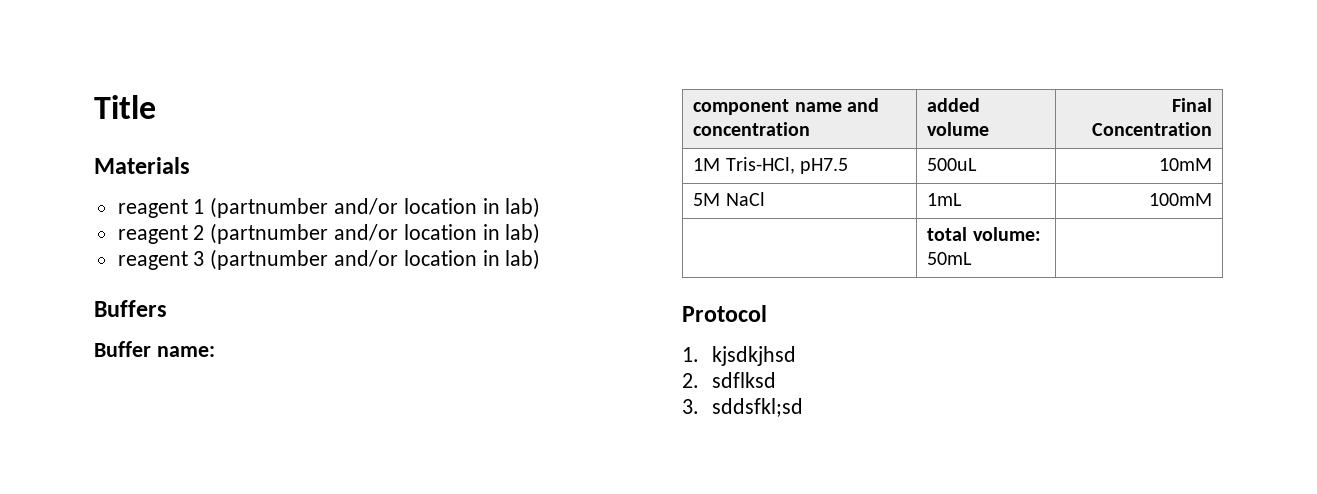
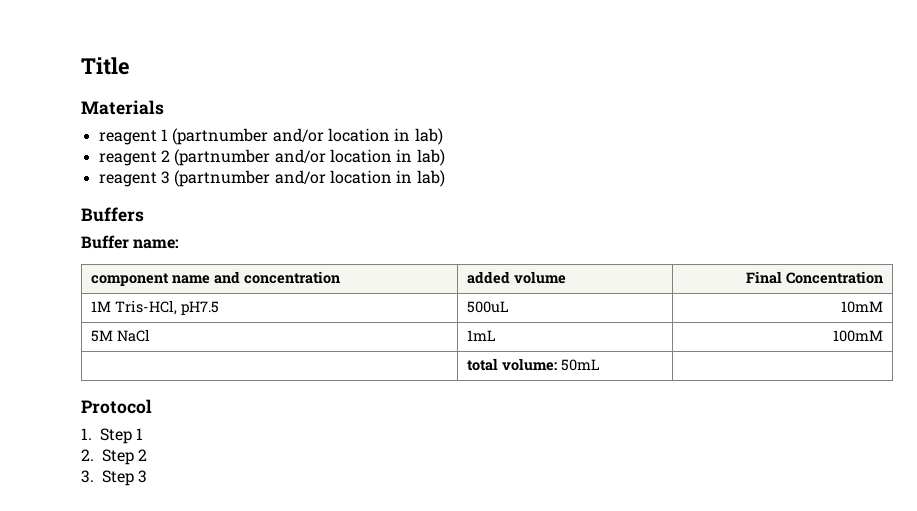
- 1. kjsdkjhsd
+ 1. Step 1
- 2. sdflksd
+ 2. Step 2
- 3. sddsfkl;sd
+ 3. Step 3

